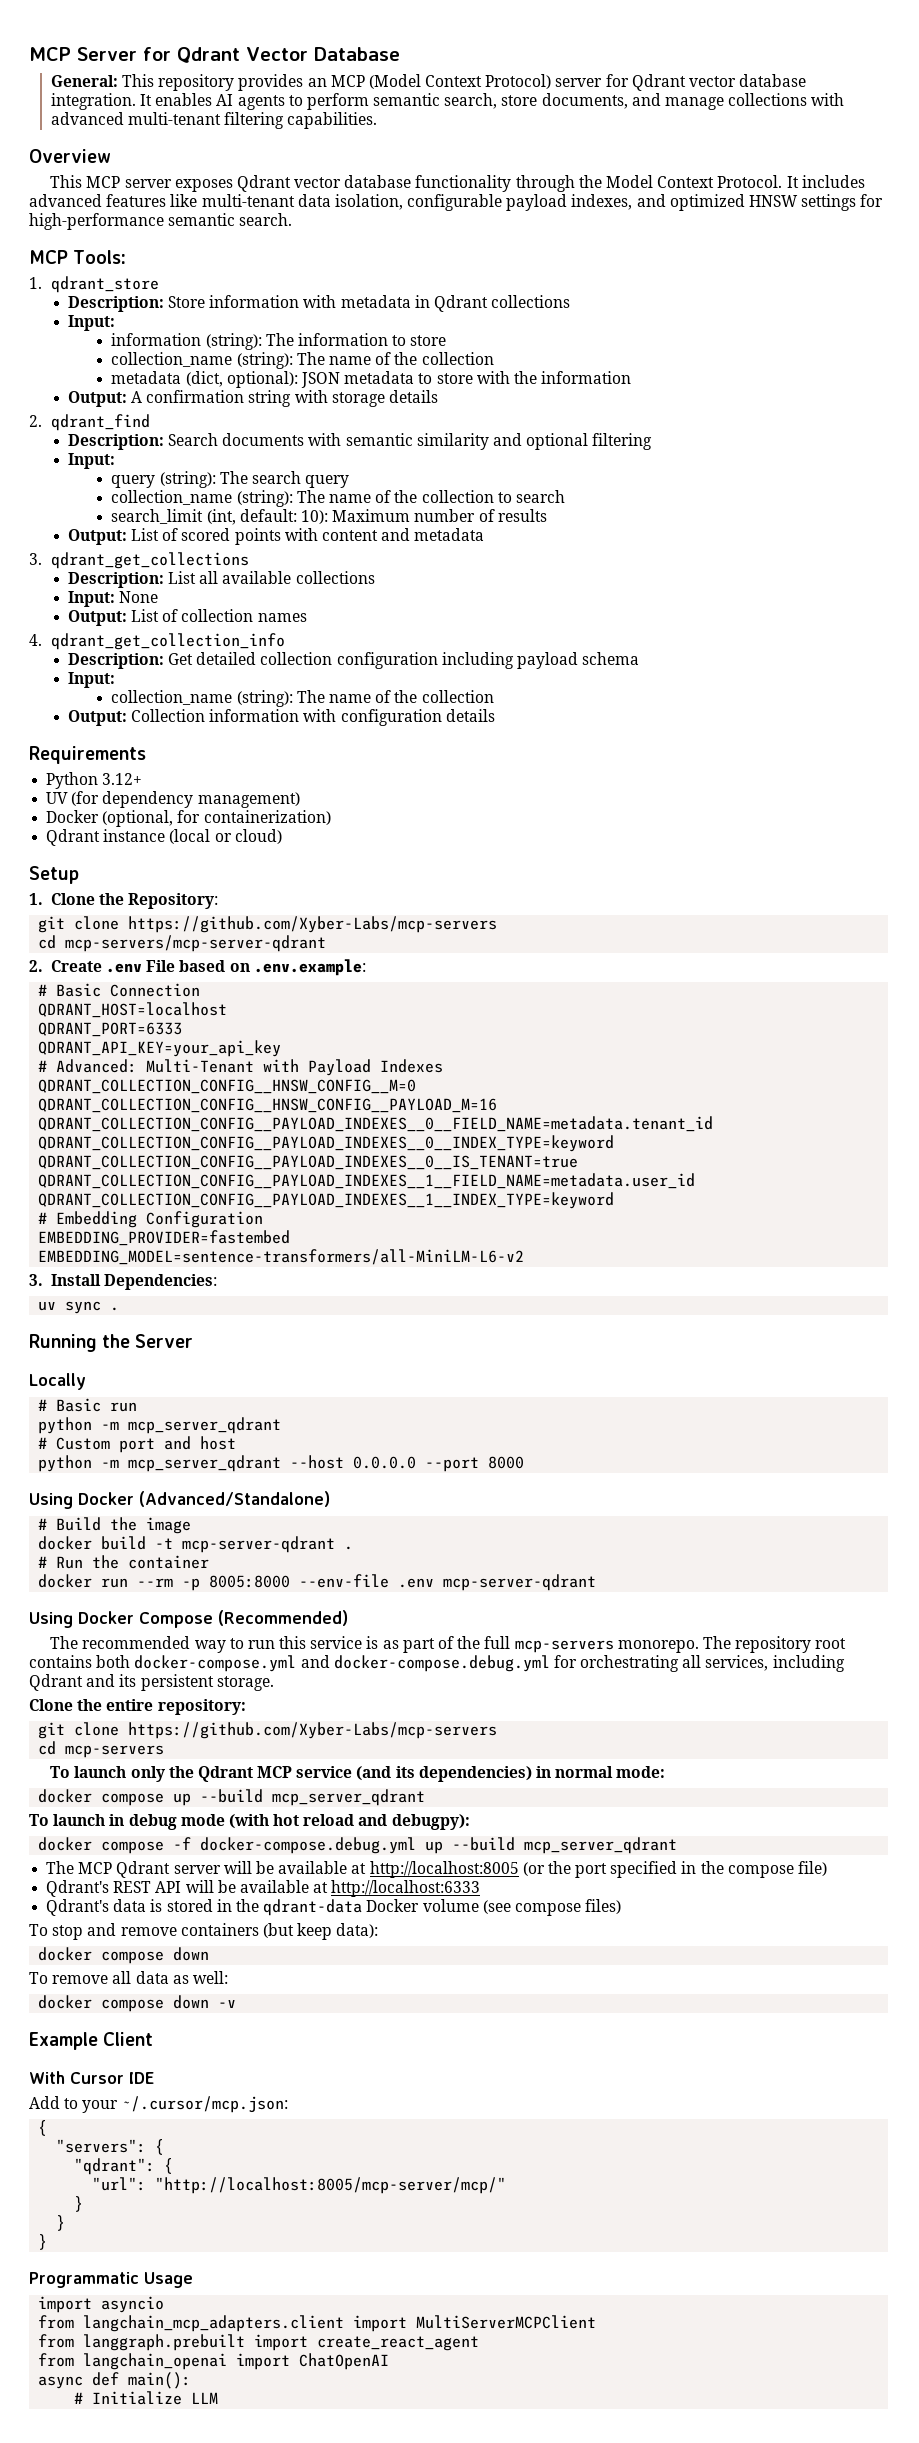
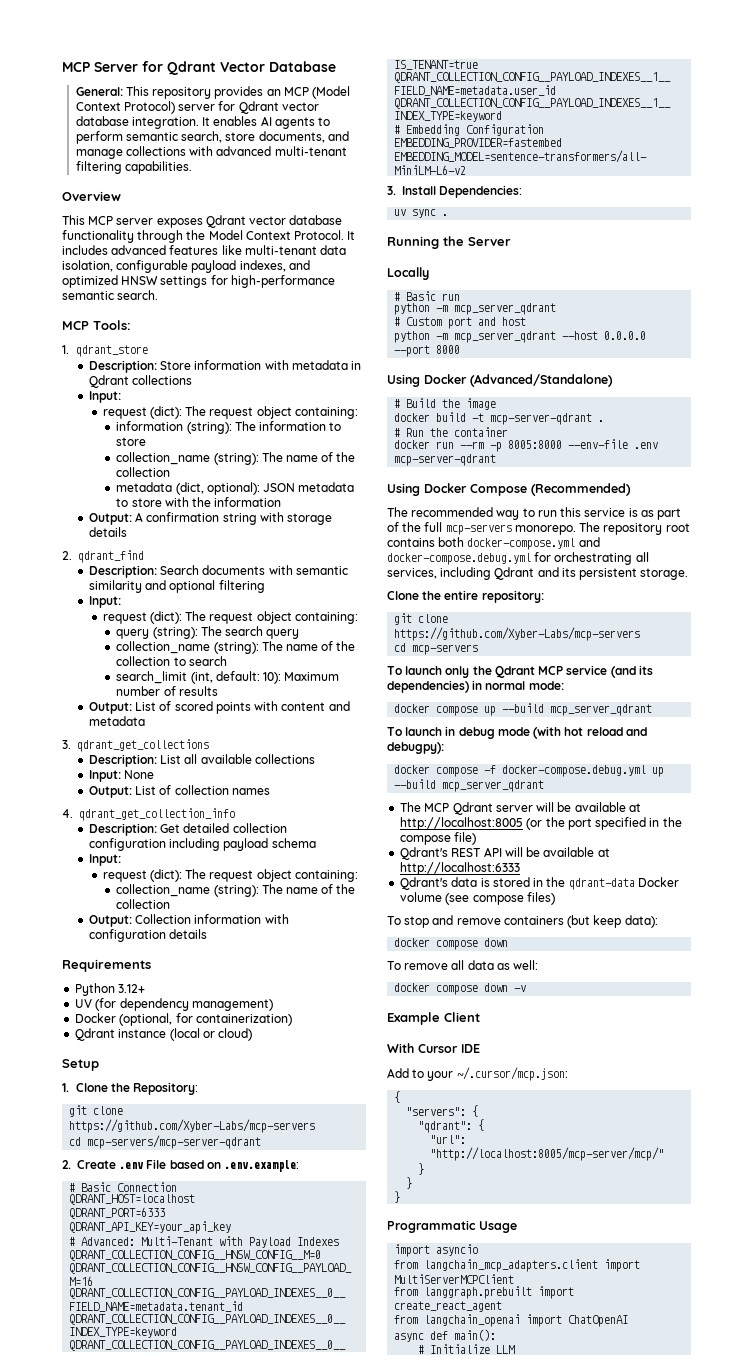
  Description: Store information with metadata in Qdrant collections
  Input:
+ request (dict): The request object containing:
  Description: Search documents with semantic similarity and optional filtering
  Input:
+ request (dict): The request object containing:
  Description: Get detailed collection configuration including payload schema
  Input:
+ request (dict): The request object containing:

